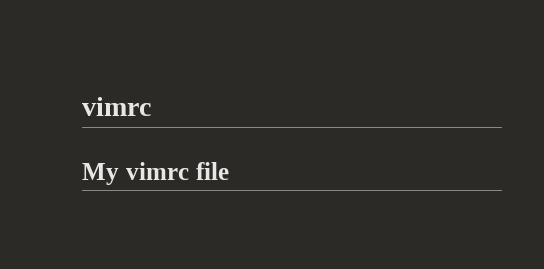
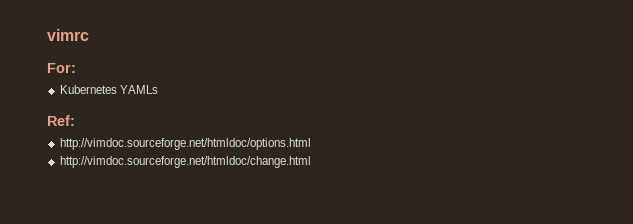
- My vimrc file
+ For:
+ Kubernetes YAMLs
+ Ref:
+ http://vimdoc.sourceforge.net/htmldoc/options.html
+ http://vimdoc.sourceforge.net/htmldoc/change.html

